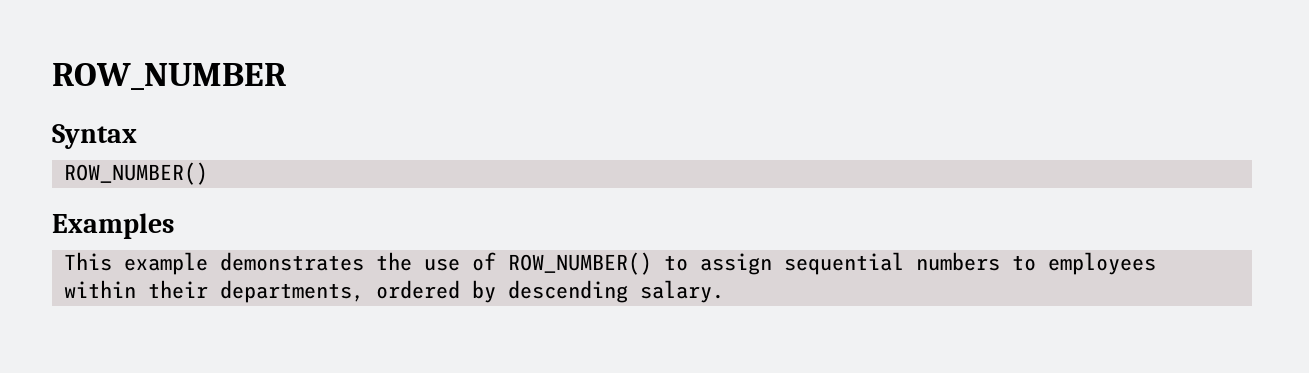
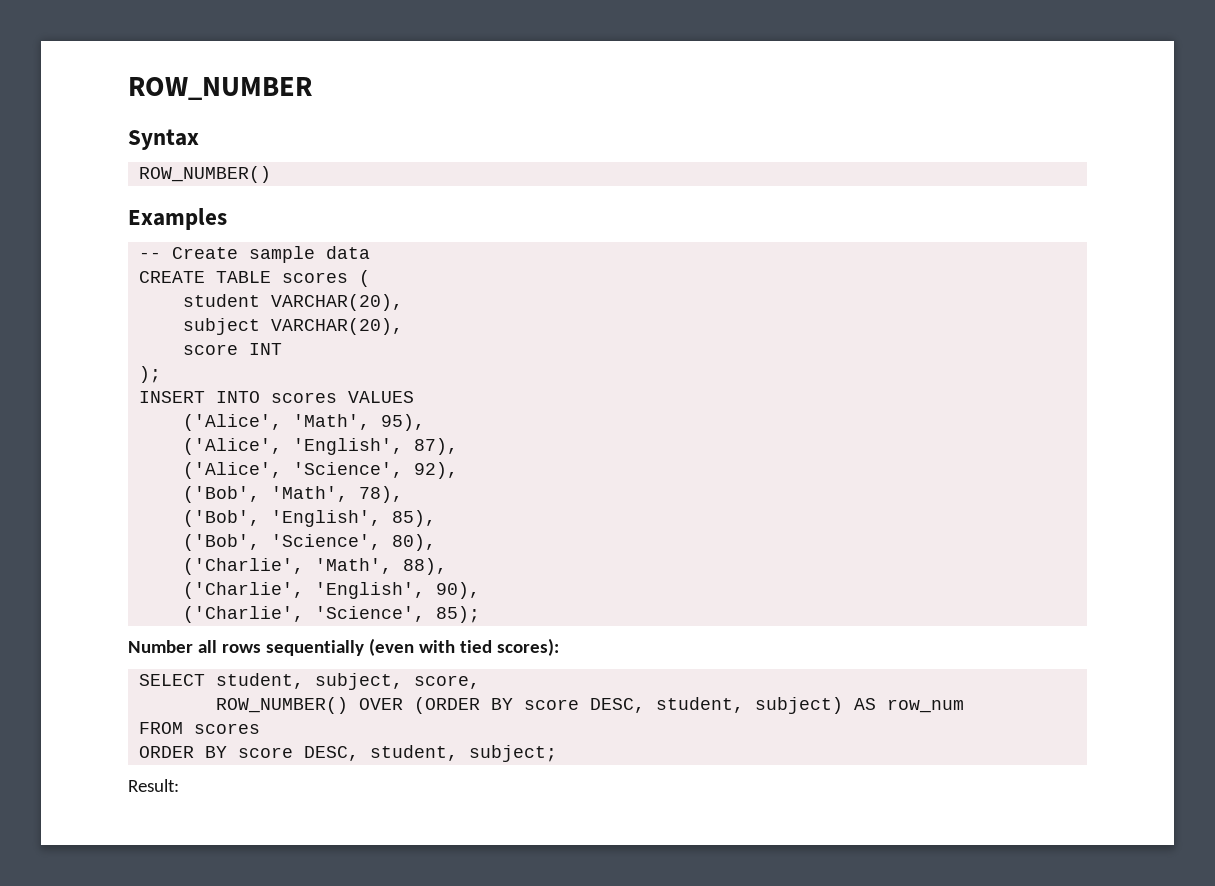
- This example demonstrates the use of ROW_NUMBER() to assign sequential numbers to employees within their departments, ordered by descending salary.
+ -- Create sample data
+ CREATE TABLE scores (
+ student VARCHAR(20),
+ subject VARCHAR(20),
+ score INT
+ );
+ INSERT INTO scores VALUES
+ ('Alice', 'Math', 95),
+ ('Alice', 'English', 87),
+ ('Alice', 'Science', 92),
+ ('Bob', 'Math', 78),
+ ('Bob', 'English', 85),
+ ('Bob', 'Science', 80),
+ ('Charlie', 'Math', 88),
+ ('Charlie', 'English', 90),
+ ('Charlie', 'Science', 85);
+ Number all rows sequentially (even with tied scores):
+ SELECT student, subject, score,
+ ROW_NUMBER() OVER (ORDER BY score DESC, student, subject) AS row_num
+ FROM scores
+ ORDER BY score DESC, student, subject;
+ Result:

